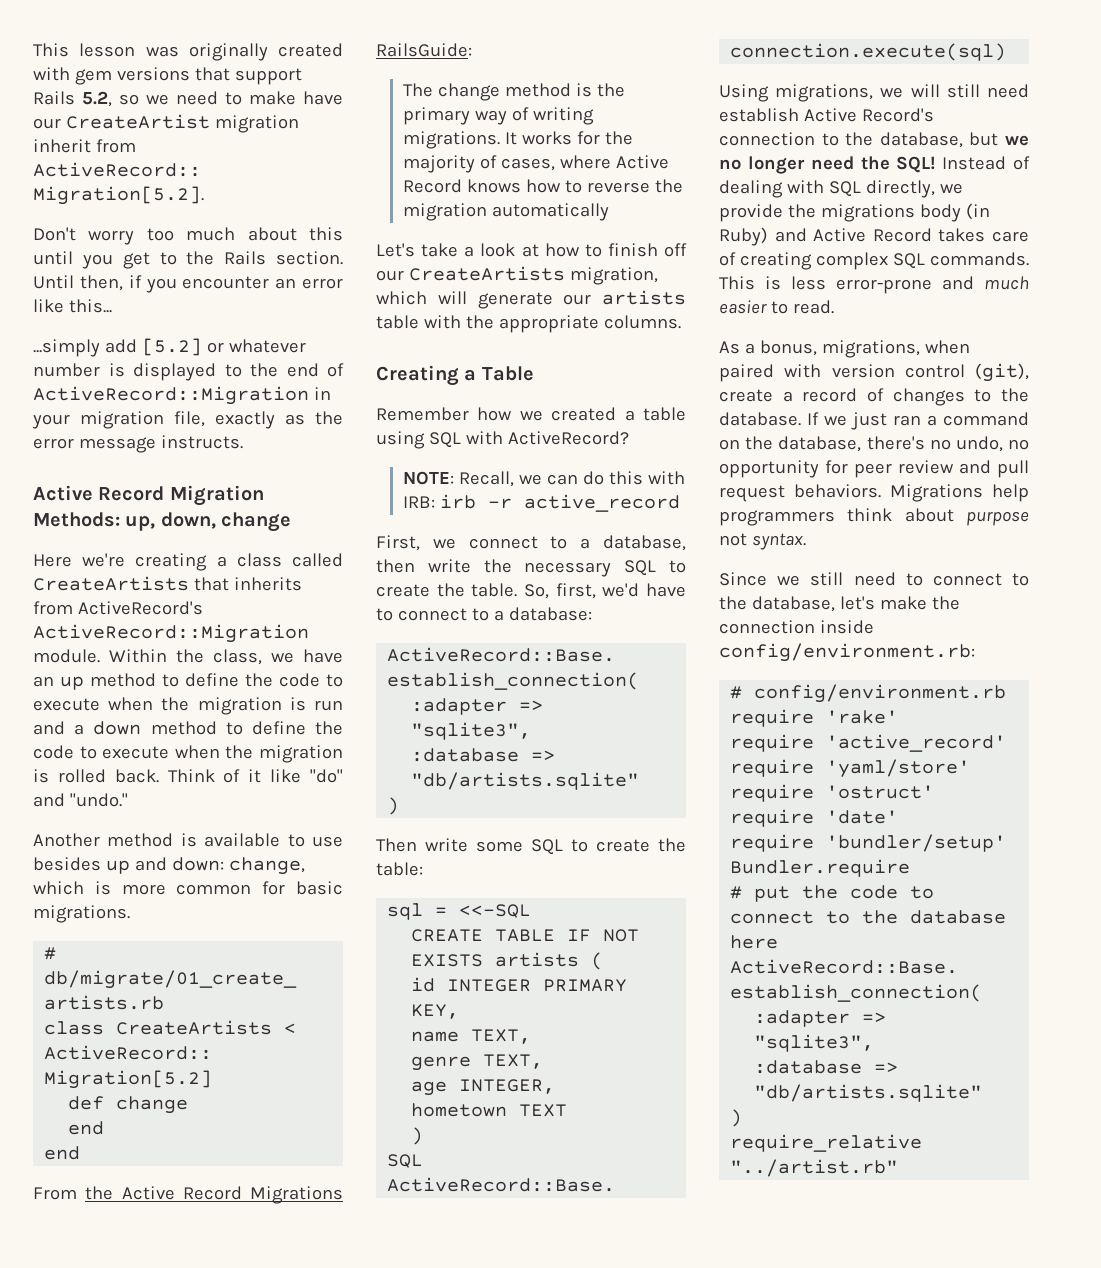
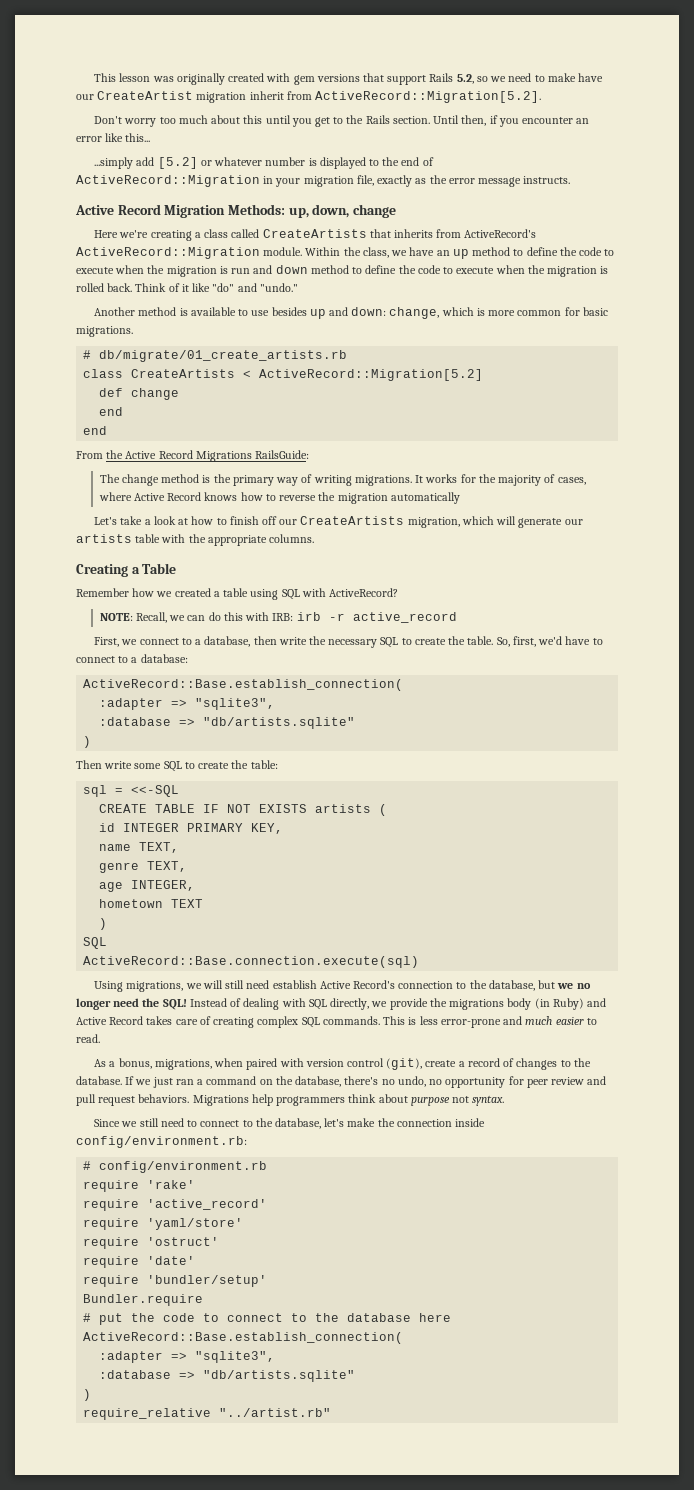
- Within the class, we have an up method to define the code to execute when the migration is run and a down method to define the code to execute when the migration is rolled back.
+ Within the class, we have an up method to define the code to execute when the migration is run and down method to define the code to execute when the migration is rolled back.

